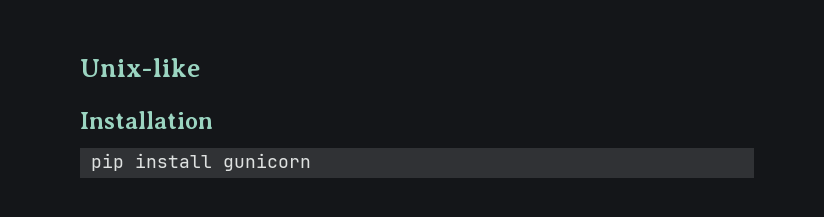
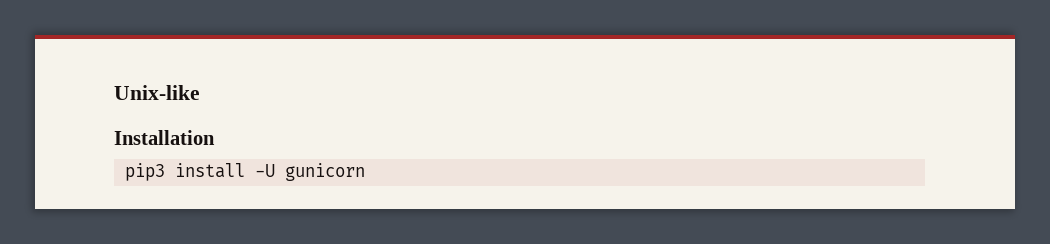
- pip install gunicorn
+ pip3 install -U gunicorn

